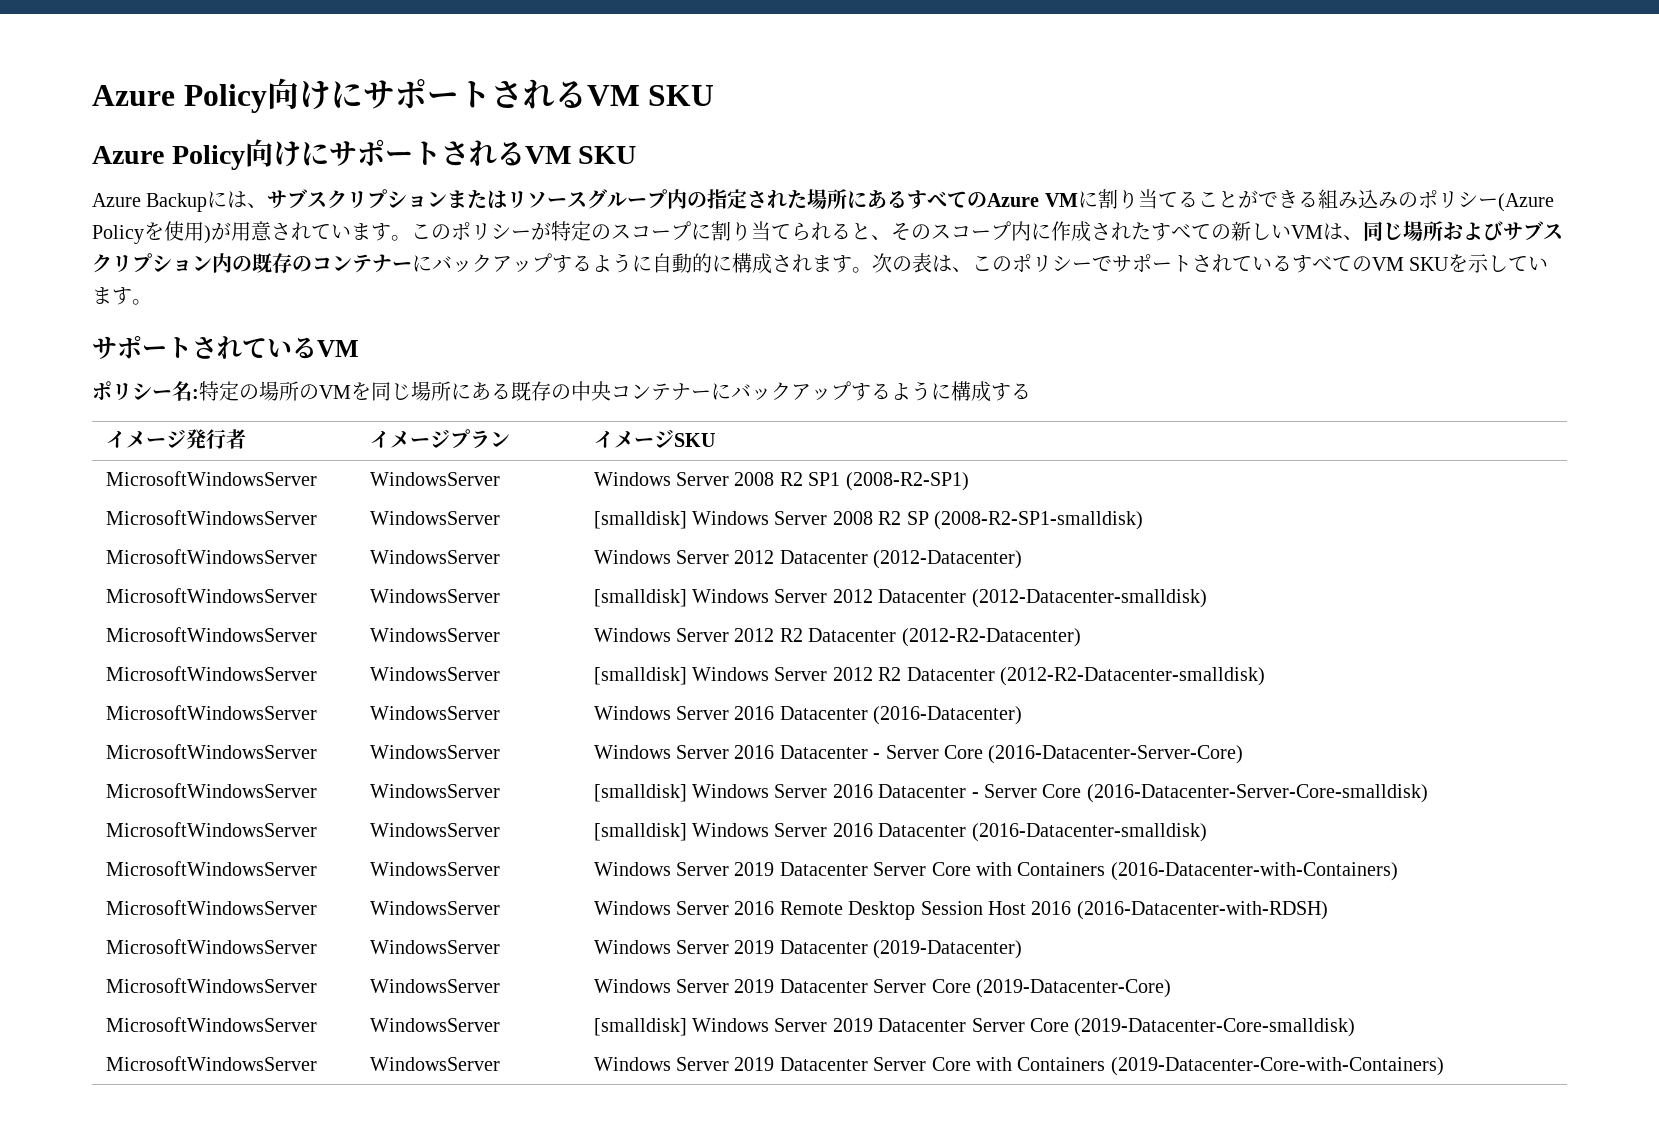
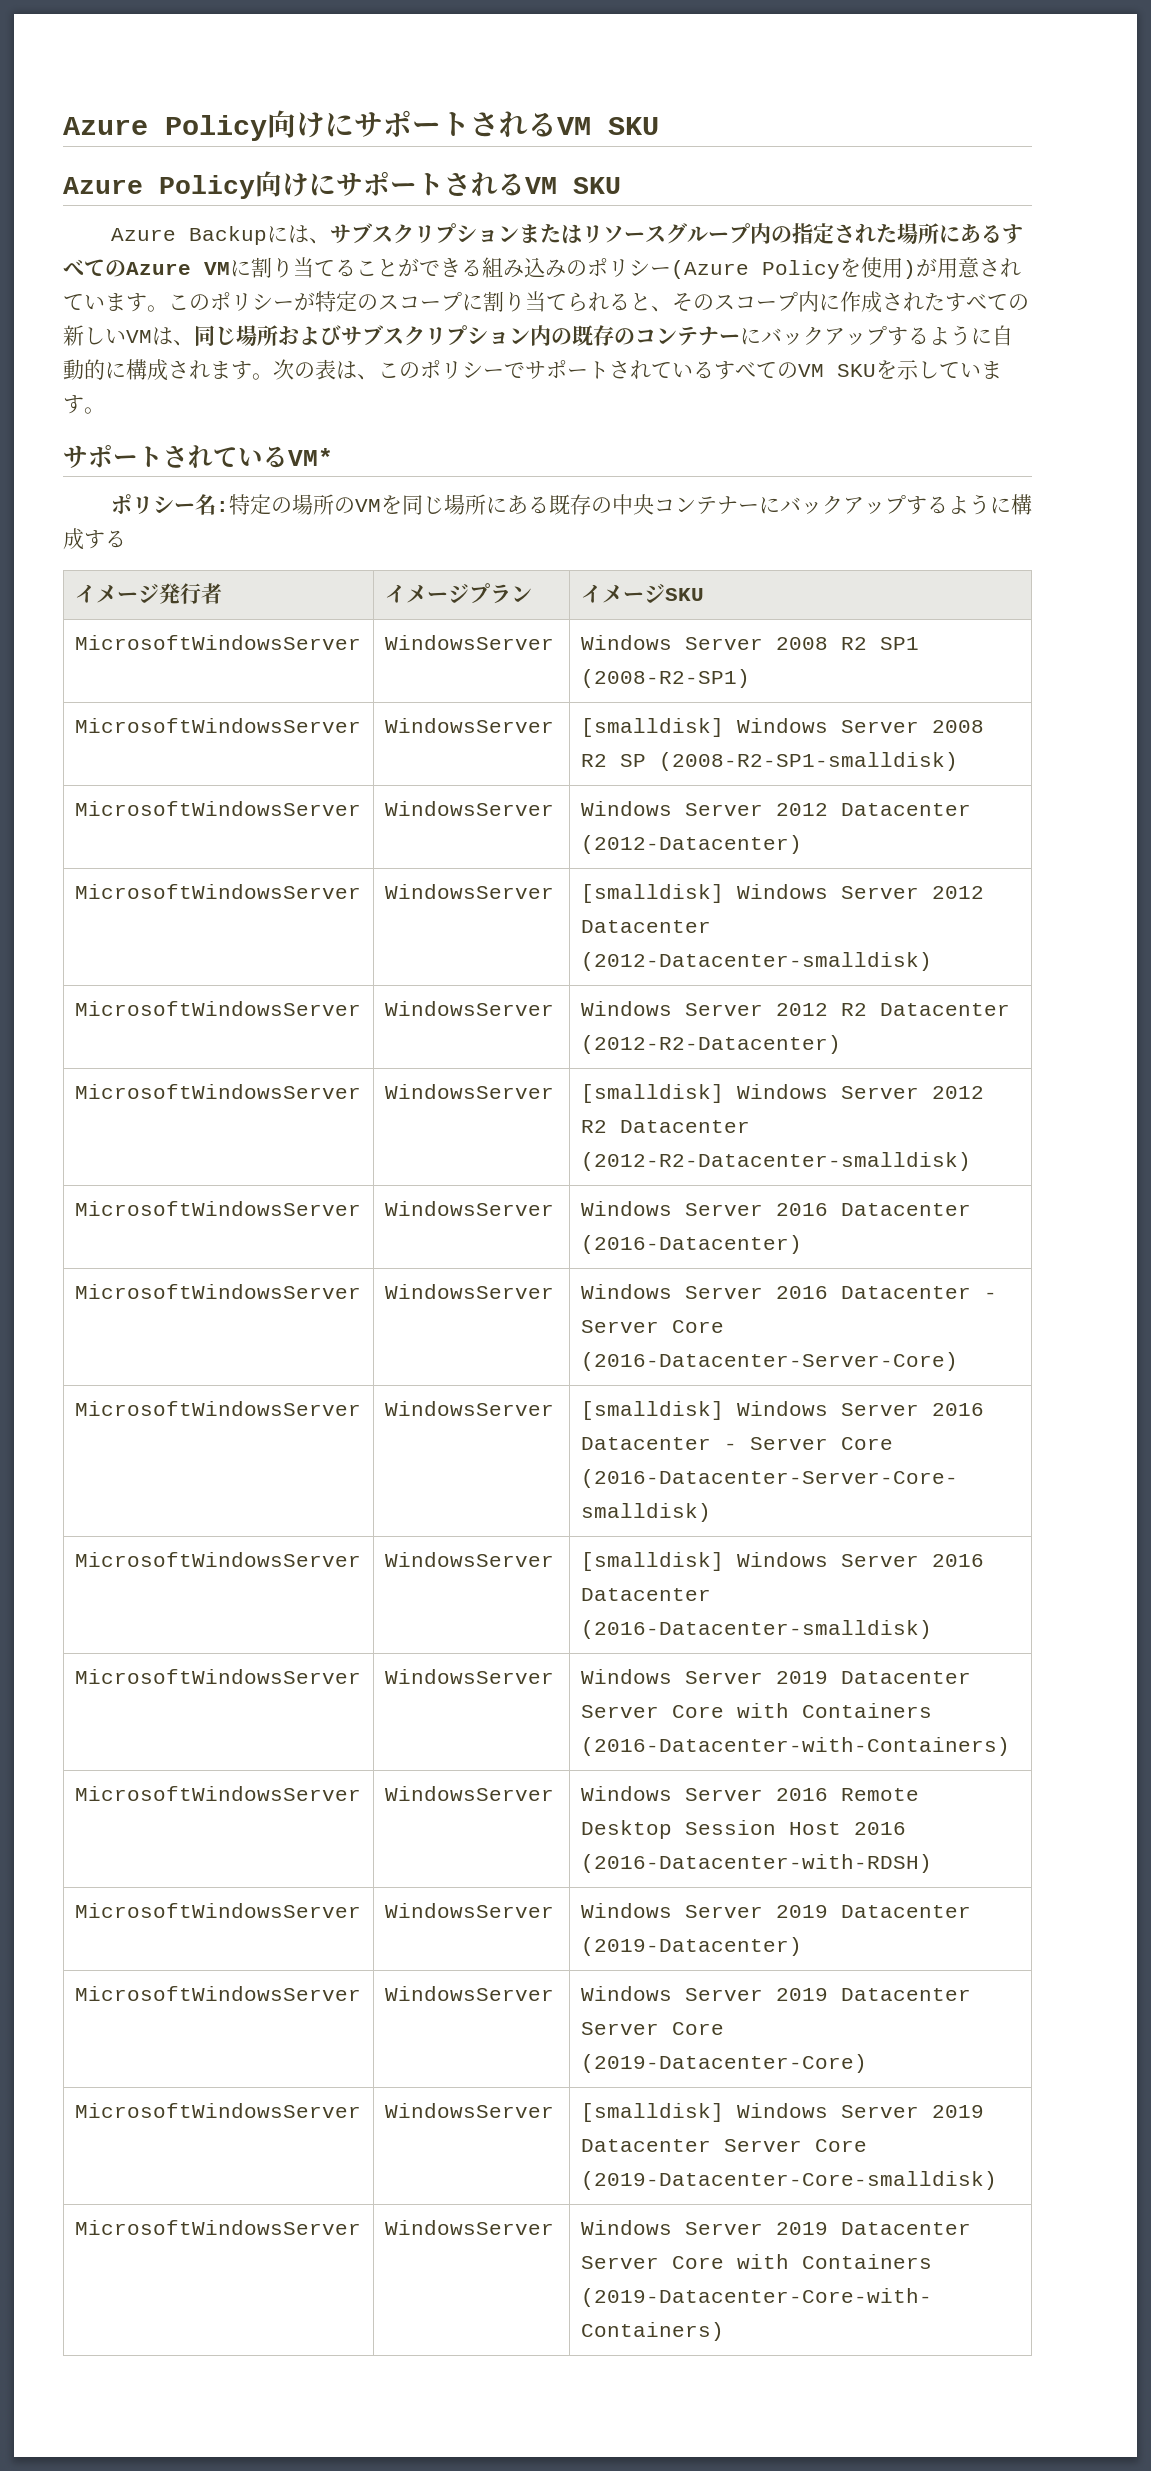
- サポートされているVM
+ サポートされているVM*

